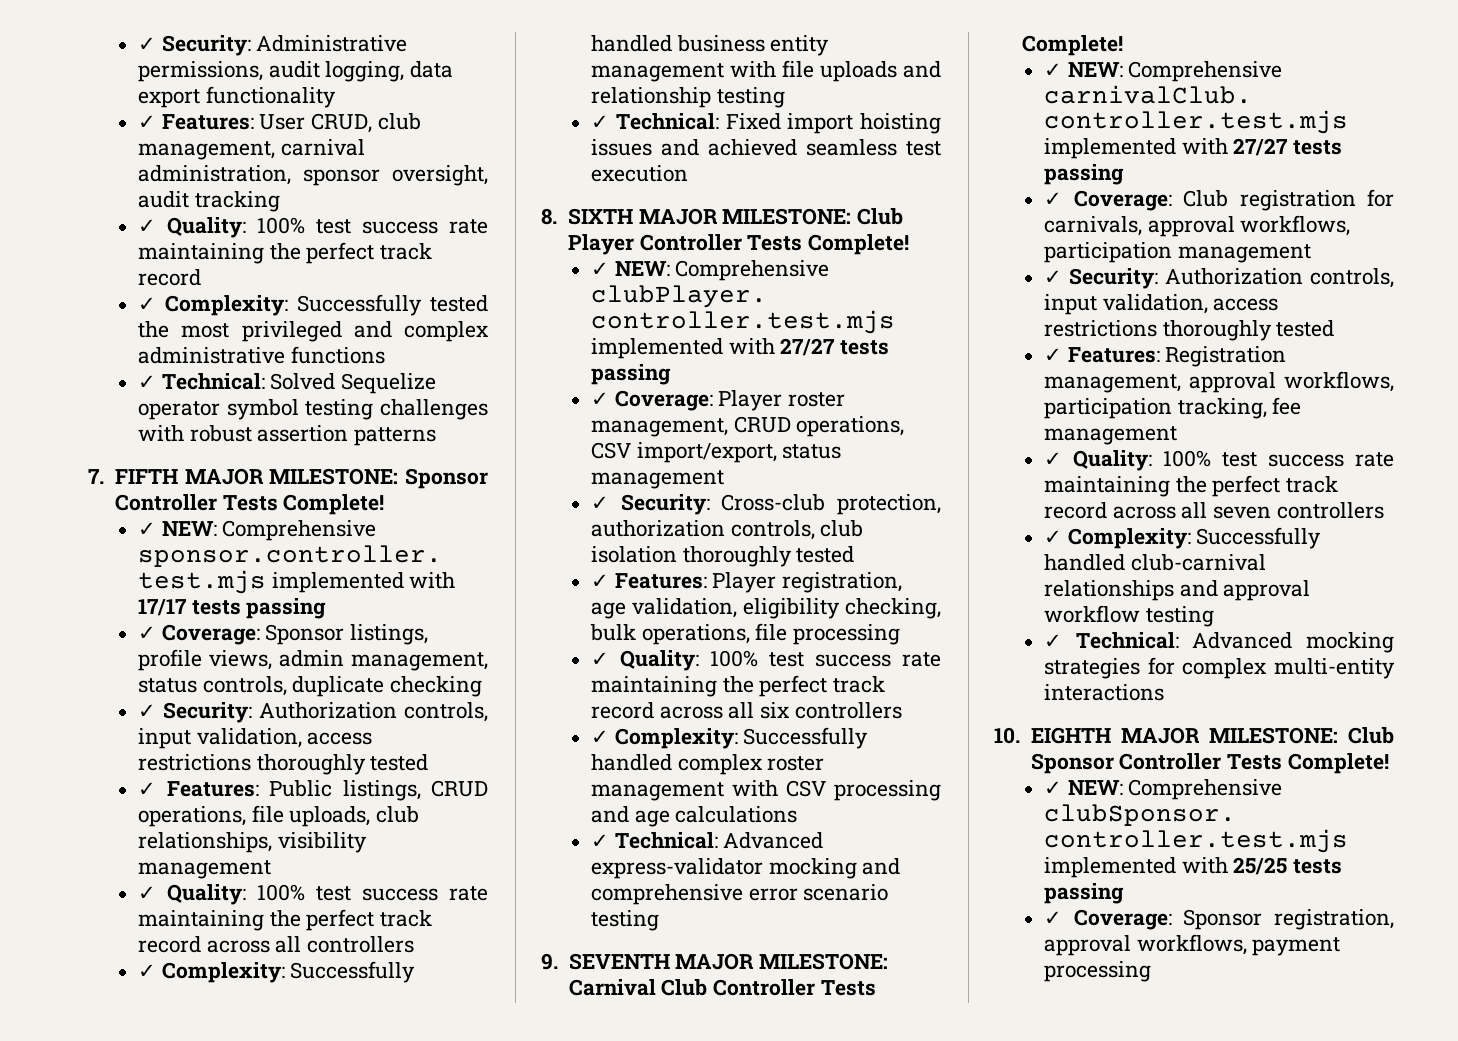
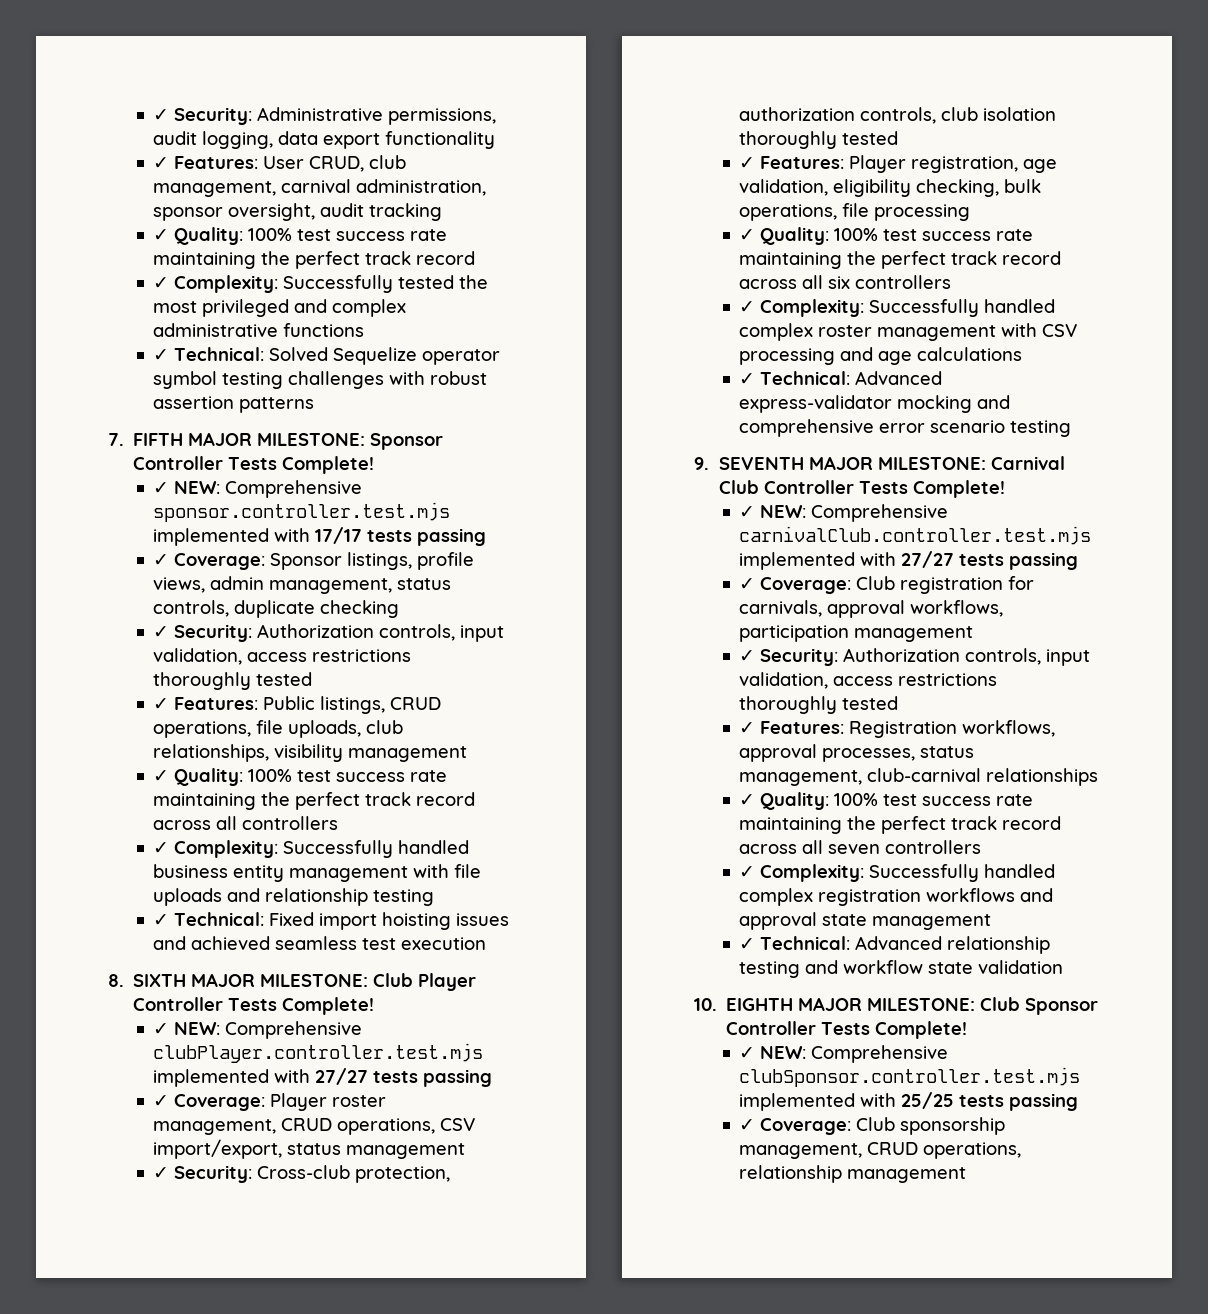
- ✓ Features: Registration management, approval workflows, participation tracking, fee management
+ ✓ Features: Registration workflows, approval processes, status management, club-carnival relationships
- ✓ Complexity: Successfully handled club-carnival relationships and approval workflow testing
- ✓ Technical: Advanced mocking strategies for complex multi-entity interactions
+ ✓ Complexity: Successfully handled complex registration workflows and approval state management
+ ✓ Technical: Advanced relationship testing and workflow state validation
- ✓ Coverage: Sponsor registration, approval workflows, payment processing
+ ✓ Coverage: Club sponsorship management, CRUD operations, relationship management

